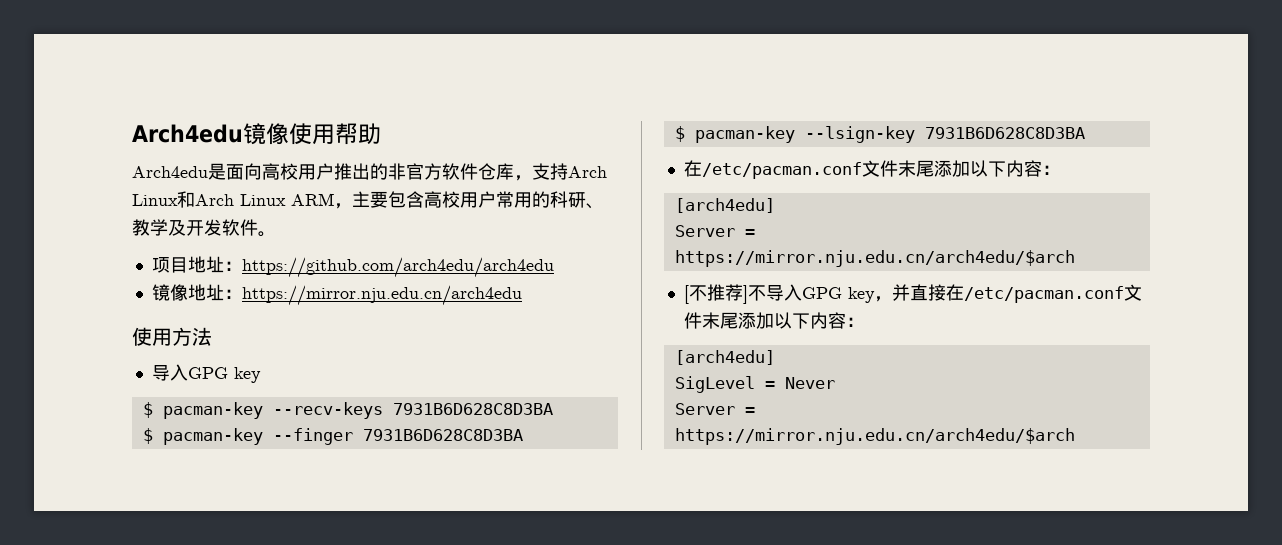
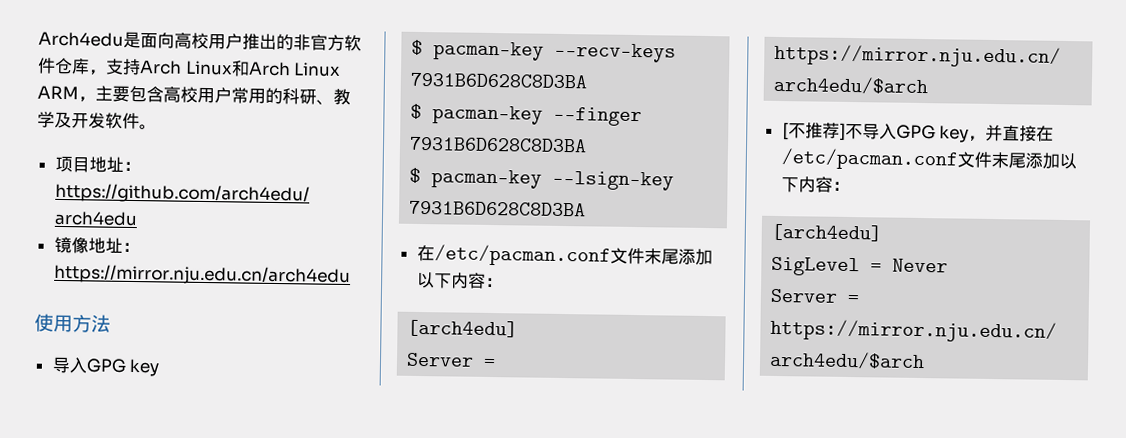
- Arch4edu镜像使用帮助

